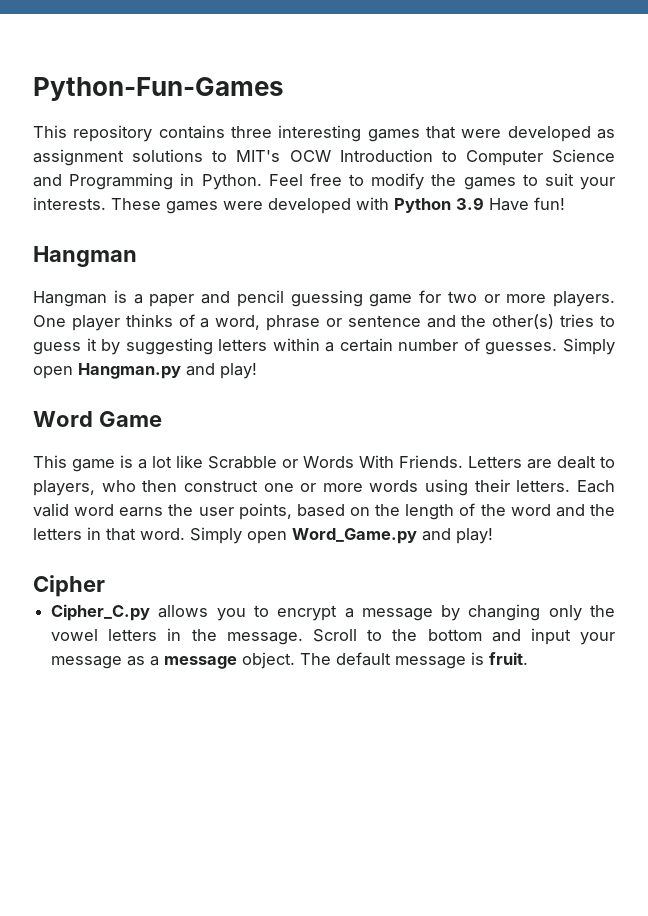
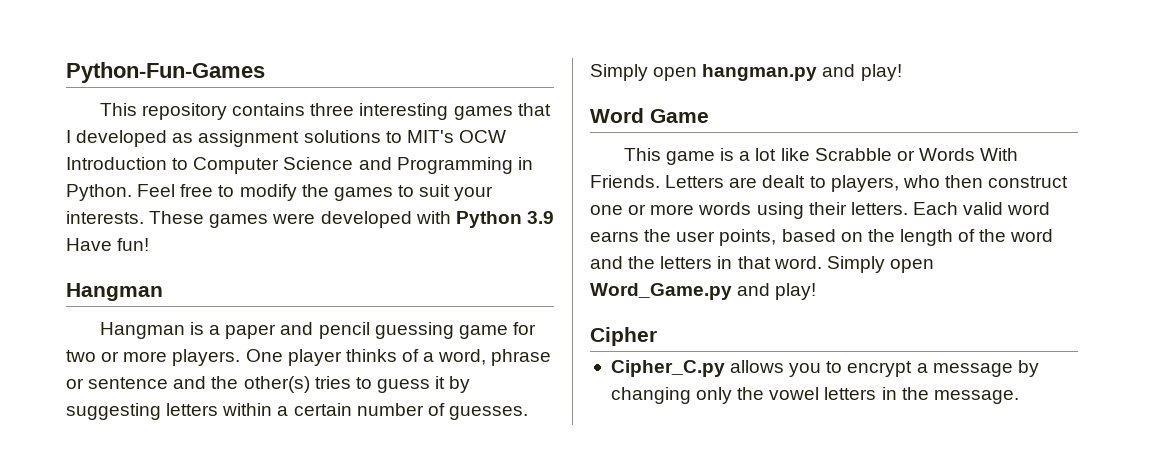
- This repository contains three interesting games that were developed as assignment solutions to MIT's OCW Introduction to Computer Science and Programming in Python.
+ This repository contains three interesting games that I developed as assignment solutions to MIT's OCW Introduction to Computer Science and Programming in Python.
- Simply open Hangman.py and play!
+ Simply open hangman.py and play!
- Scroll to the bottom and input your message as a message object. The default message is fruit.

